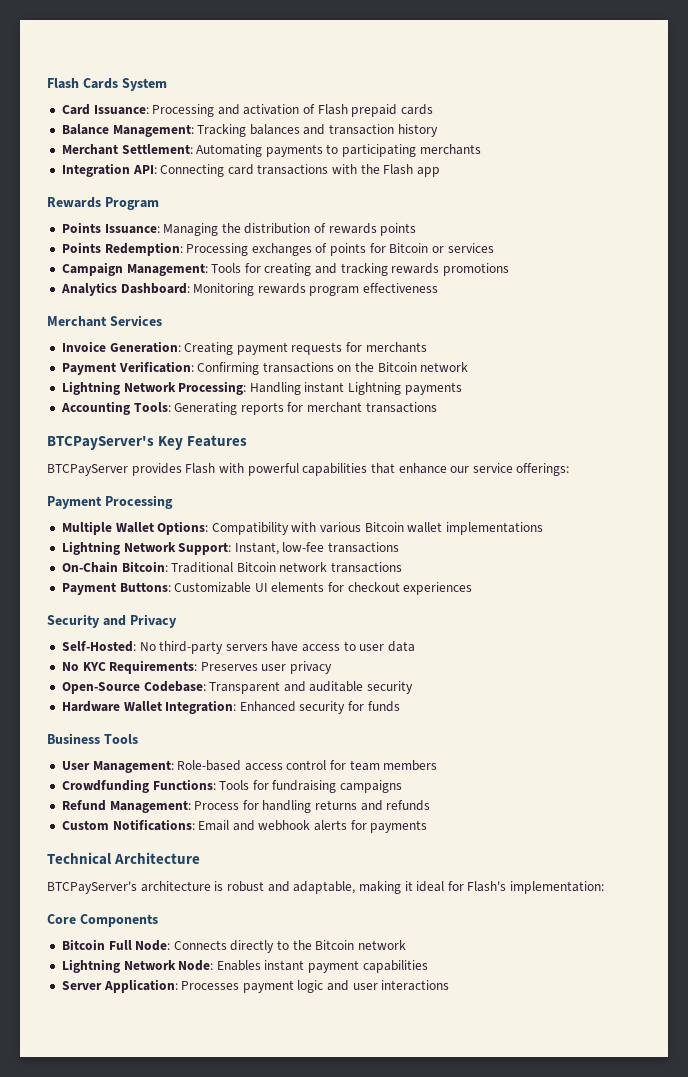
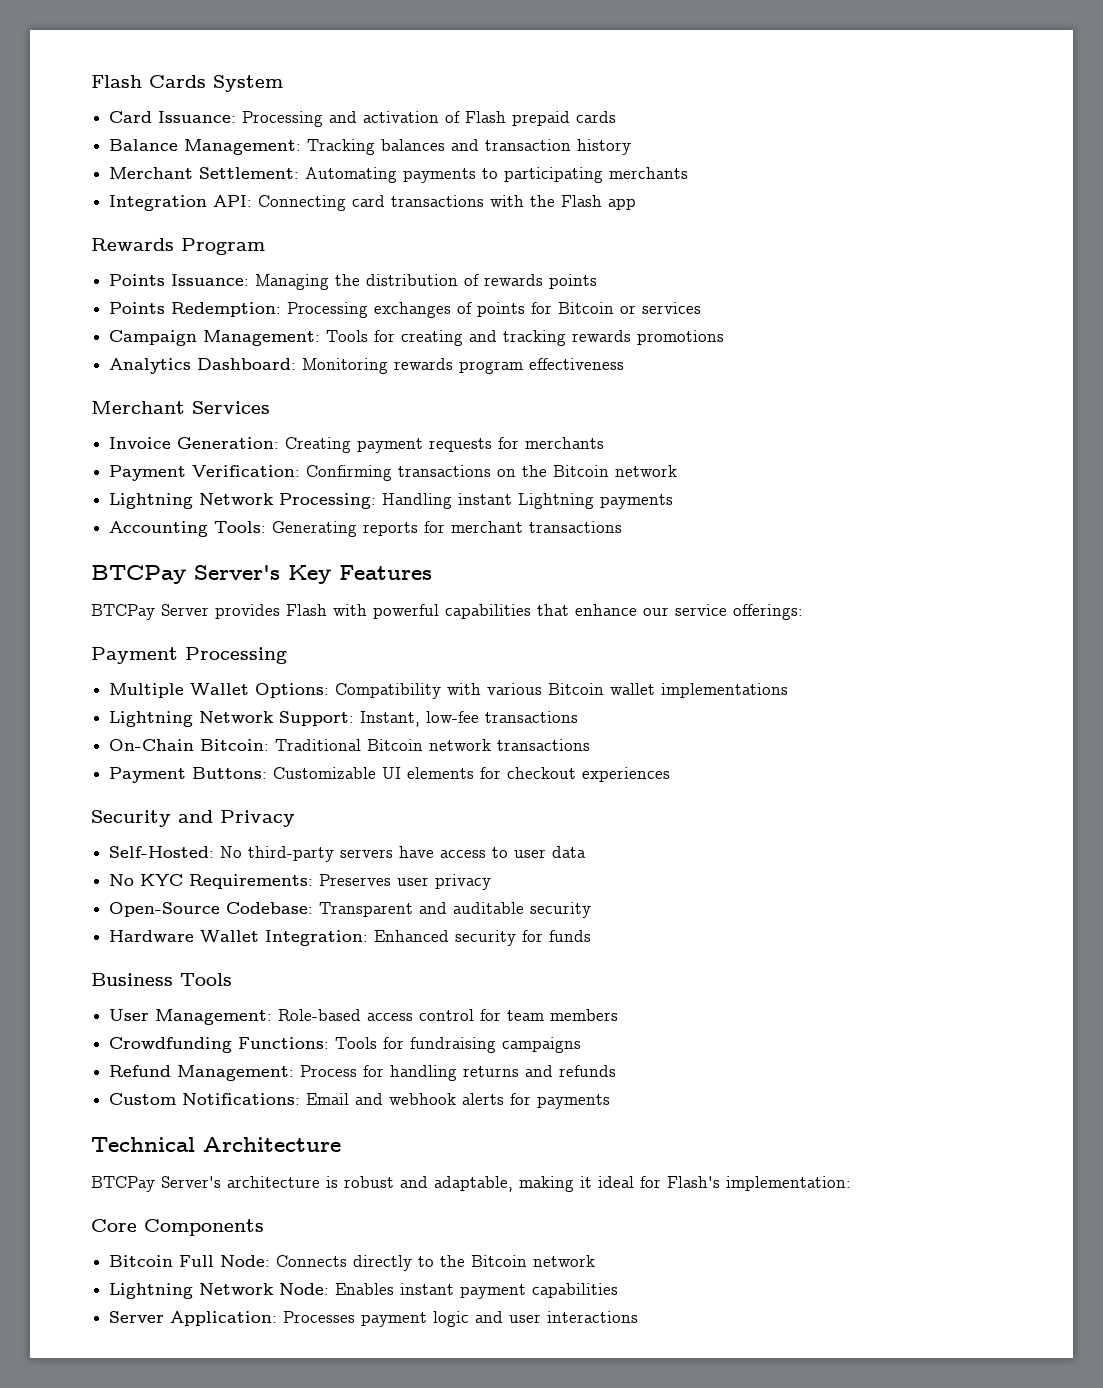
- BTCPayServer's Key Features
+ BTCPay Server's Key Features
- BTCPayServer provides Flash with powerful capabilities that enhance our service offerings:
+ BTCPay Server provides Flash with powerful capabilities that enhance our service offerings:
- BTCPayServer's architecture is robust and adaptable, making it ideal for Flash's implementation:
+ BTCPay Server's architecture is robust and adaptable, making it ideal for Flash's implementation:

